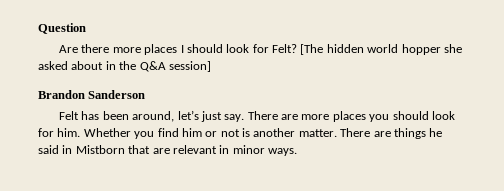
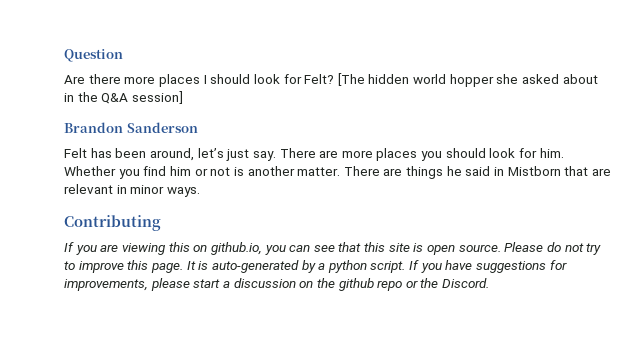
+ Contributing
+ If you are viewing this on github.io, you can see that this site is open source. Please do not try to improve this page. It is auto-generated by a python script. If you have suggestions for improvements, please start a discussion on the github repo or the Discord.

